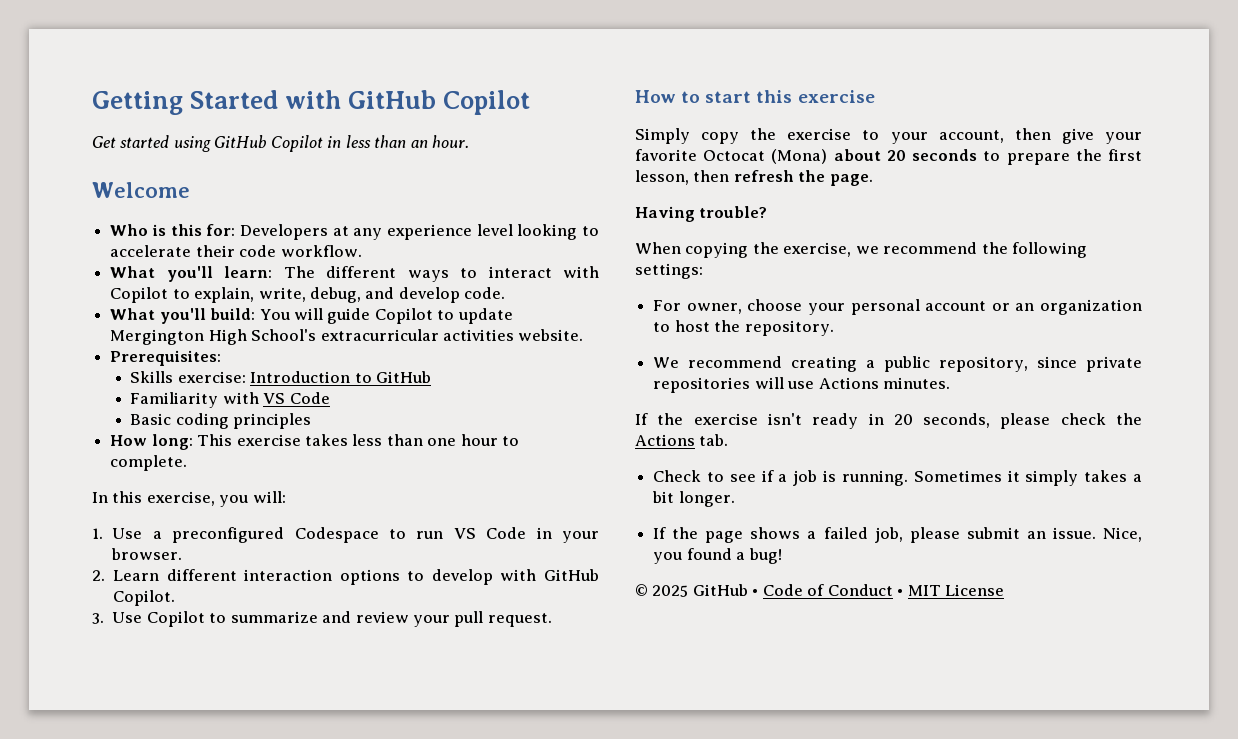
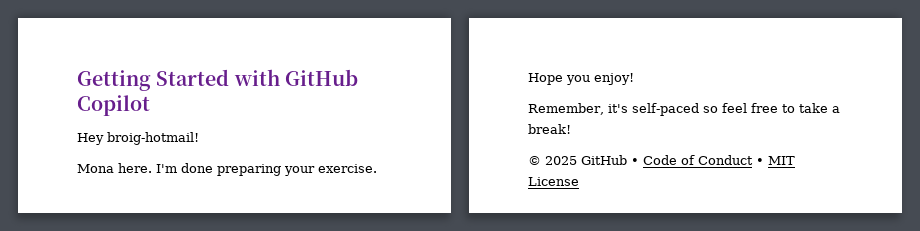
- Get started using GitHub Copilot in less than an hour.
- Welcome
- Who is this for: Developers at any experience level looking to accelerate their code workflow.
- What you'll learn: The different ways to interact with Copilot to explain, write, debug, and develop code.
- What you'll build: You will guide Copilot to update Mergington High School's extracurricular activities website.
- Prerequisites:
- Skills exercise: Introduction to GitHub
- Familiarity with VS Code
- Basic coding principles
- How long: This exercise takes less than one hour to complete.
- In this exercise, you will:
- 1. Use a preconfigured Codespace to run VS Code in your browser.
- 2. Learn different interaction options to develop with GitHub Copilot.
- 3. Use Copilot to summarize and review your pull request.
- How to start this exercise
- Simply copy the exercise to your account, then give your favorite Octocat (Mona) about 20 seconds to prepare the first lesson, then refresh the page.
- Having trouble?
- When copying the exercise, we recommend the following settings:
- For owner, choose your personal account or an organization to host the repository.
- We recommend creating a public repository, since private repositories will use Actions minutes.
- If the exercise isn't ready in 20 seconds, please check the Actions tab.
- Check to see if a job is running. Sometimes it simply takes a bit longer.
- If the page shows a failed job, please submit an issue. Nice, you found a bug!
+ Hey broig-hotmail!
+ Mona here. I'm done preparing your exercise. Hope you enjoy!
+ Remember, it's self-paced so feel free to take a break!

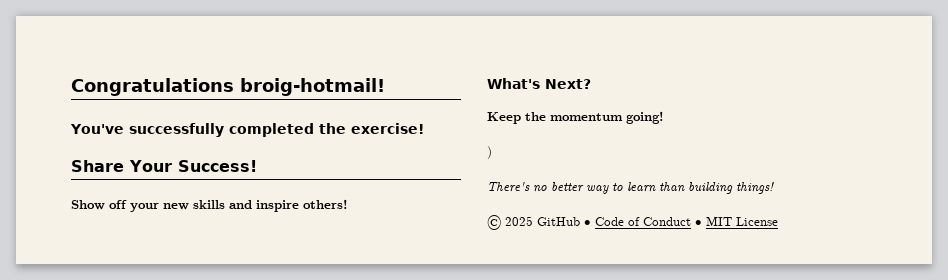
- Getting Started with GitHub Copilot
- Hey broig-hotmail!
- Mona here. I'm done preparing your exercise. Hope you enjoy!
- Remember, it's self-paced so feel free to take a break!
+ Congratulations broig-hotmail!
+ You've successfully completed the exercise!
+ Share Your Success!
+ Show off your new skills and inspire others!
+ What's Next?
+ Keep the momentum going!
+ )
+ There's no better way to learn than building things!

